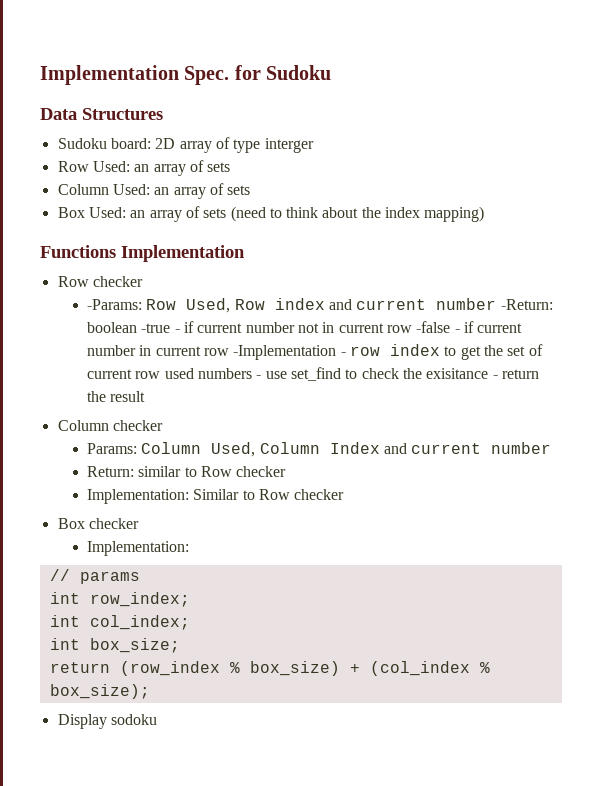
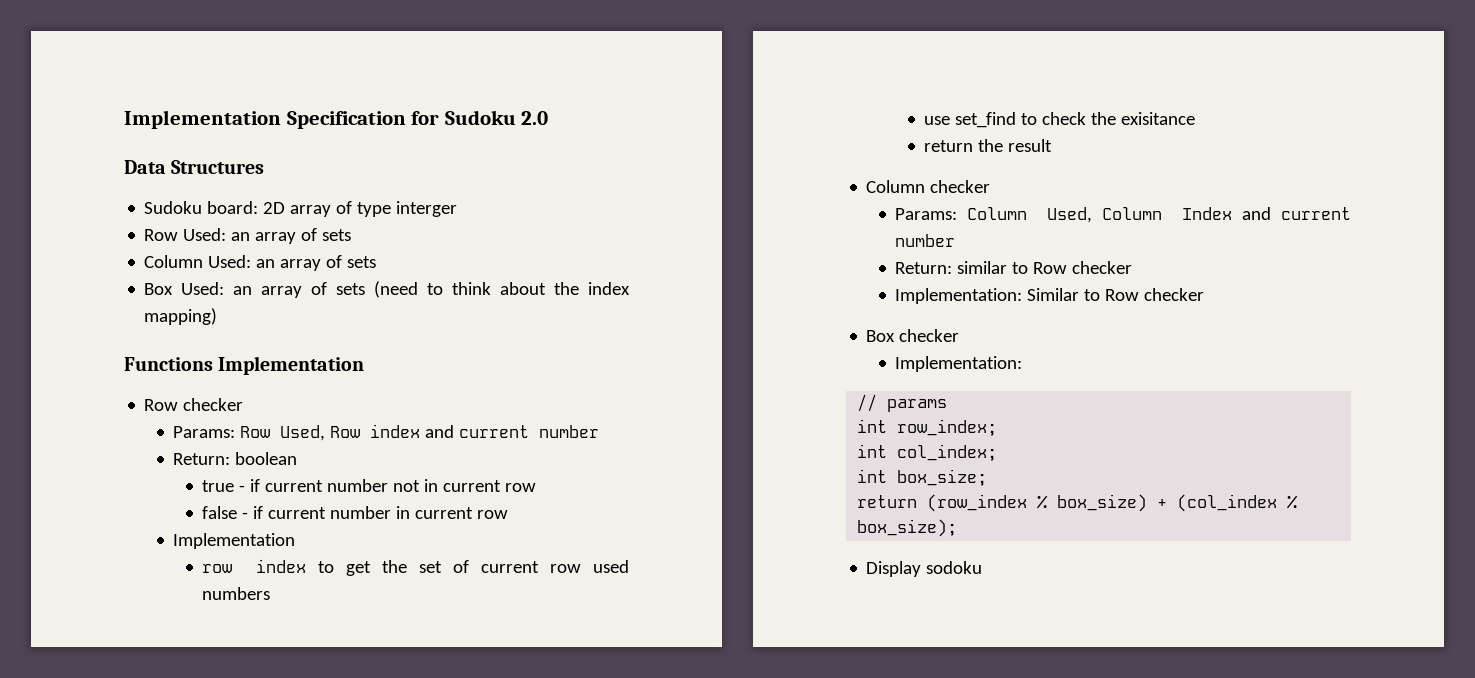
- Implementation Spec. for Sudoku
+ Implementation Specification for Sudoku 2.0
- -Params: Row Used, Row index and current number -Return: boolean -true - if current number not in current row -false - if current number in current row -Implementation - row index to get the set of current row used numbers - use set_find to check the exisitance - return the result
+ Params: Row Used, Row index and current number
+ Return: boolean
+ true - if current number not in current row
+ false - if current number in current row
+ Implementation
+ row index to get the set of current row used numbers
+ use set_find to check the exisitance
+ return the result

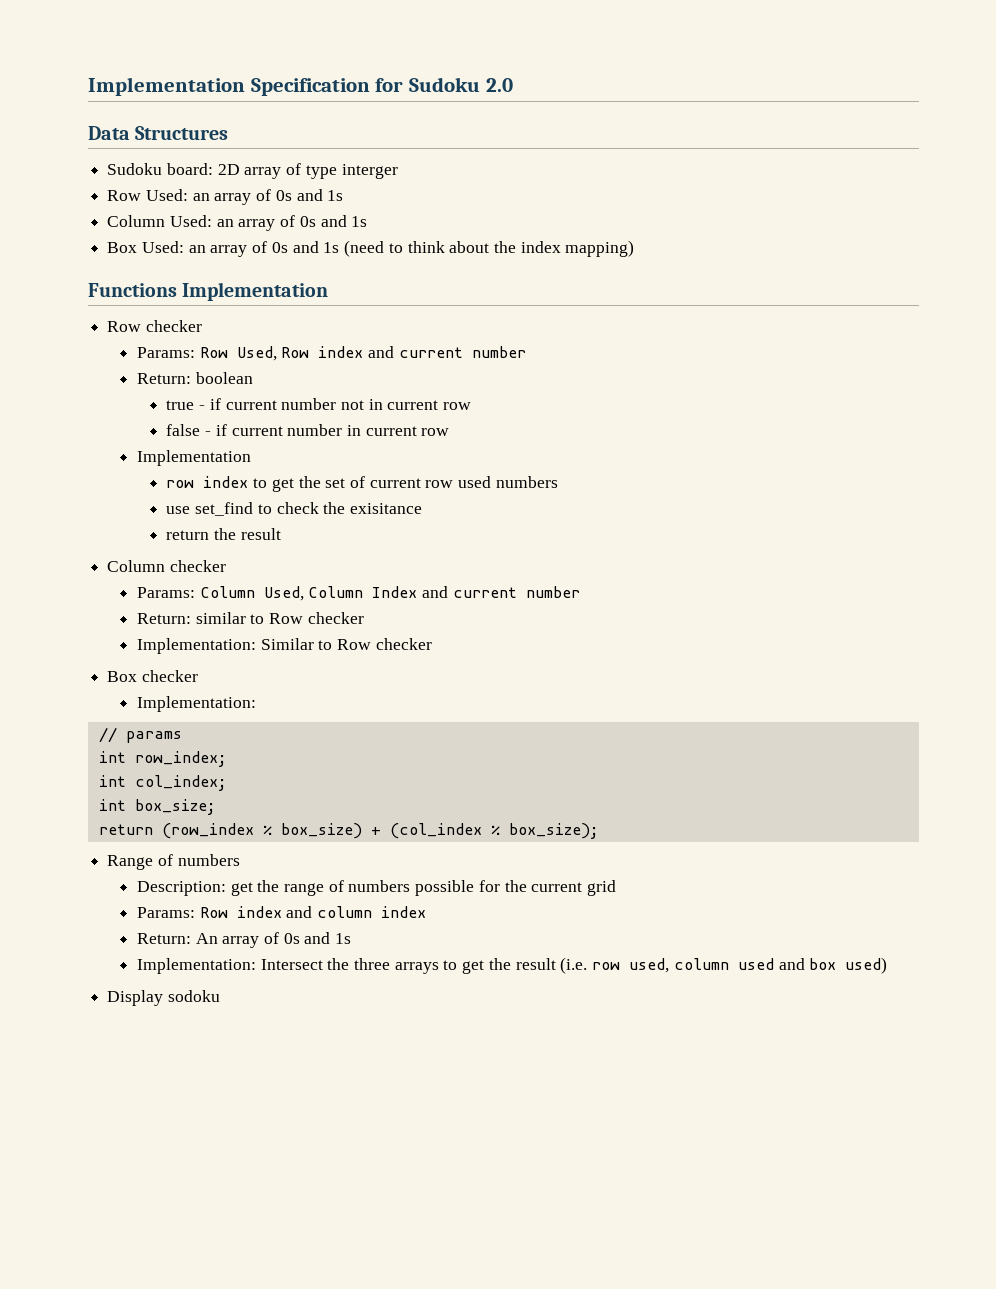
- Row Used: an array of sets
+ Row Used: an array of 0s and 1s
- Column Used: an array of sets
+ Column Used: an array of 0s and 1s
- Box Used: an array of sets (need to think about the index mapping)
+ Box Used: an array of 0s and 1s (need to think about the index mapping)
+ Range of numbers
+ Description: get the range of numbers possible for the current grid
+ Params: Row index and column index
+ Return: An array of 0s and 1s
+ Implementation: Intersect the three arrays to get the result (i.e. row used, column used and box used)

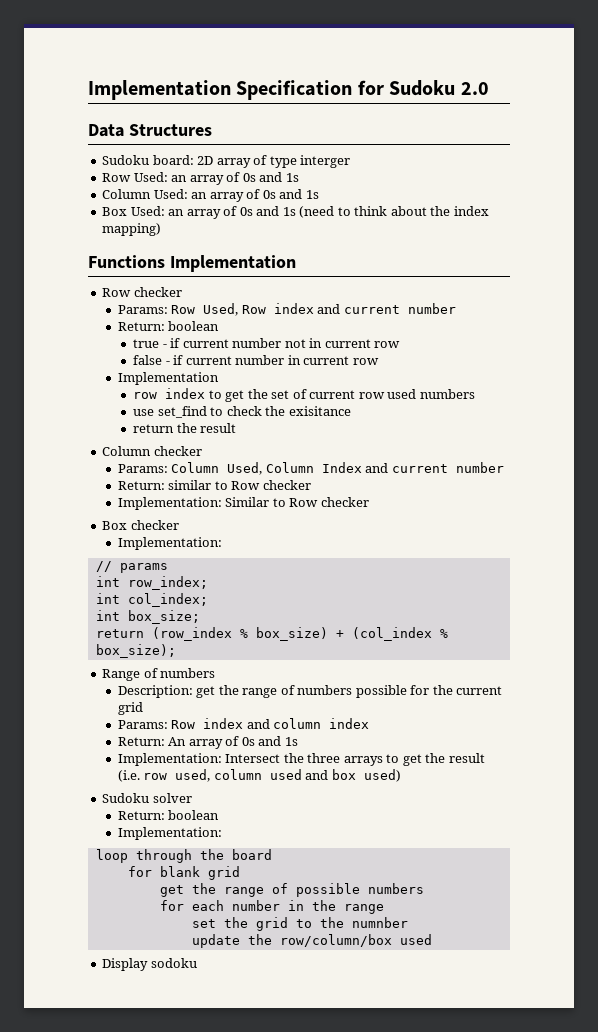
+ Sudoku solver
+ Return: boolean
+ Implementation:
+ loop through the board
+ for blank grid
+ get the range of possible numbers
+ for each number in the range
+ set the grid to the numnber
+ update the row/column/box used

